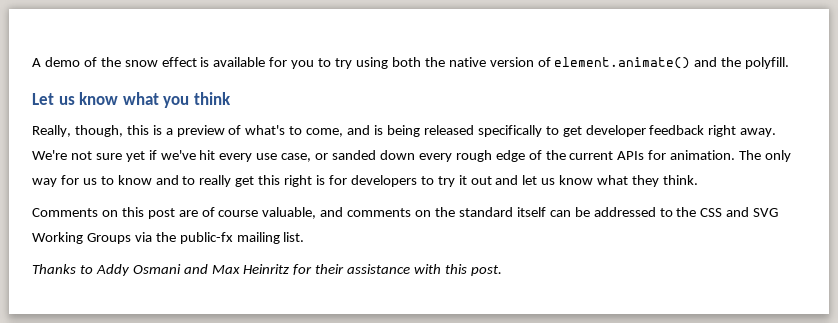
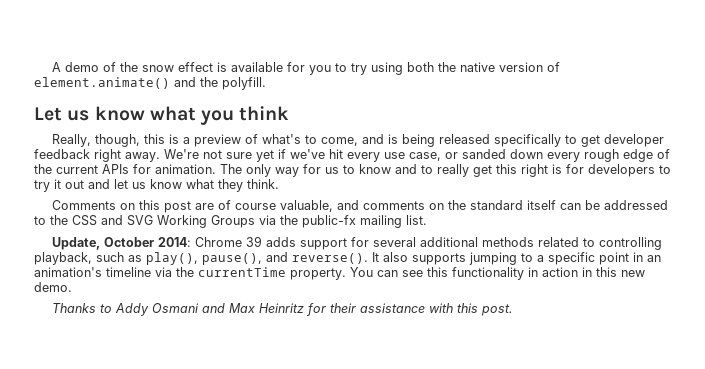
+ Update, October 2014: Chrome 39 adds support for several additional methods related to controlling playback, such as play(), pause(), and reverse(). It also supports jumping to a specific point in an animation's timeline via the currentTime property. You can see this functionality in action in this new demo.

